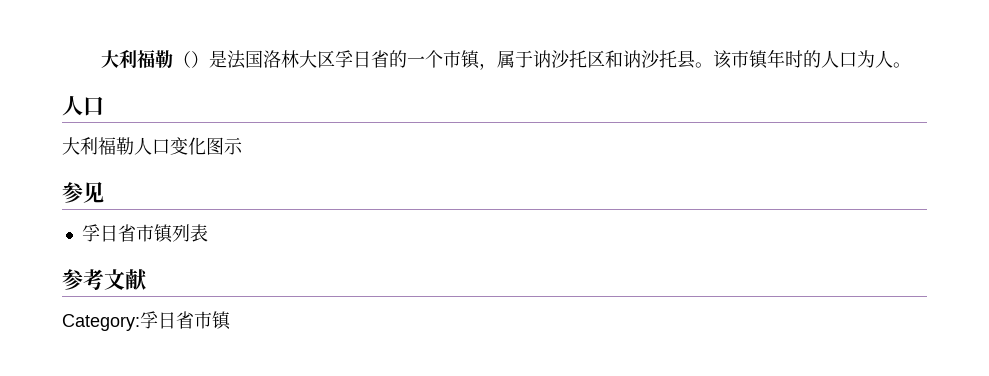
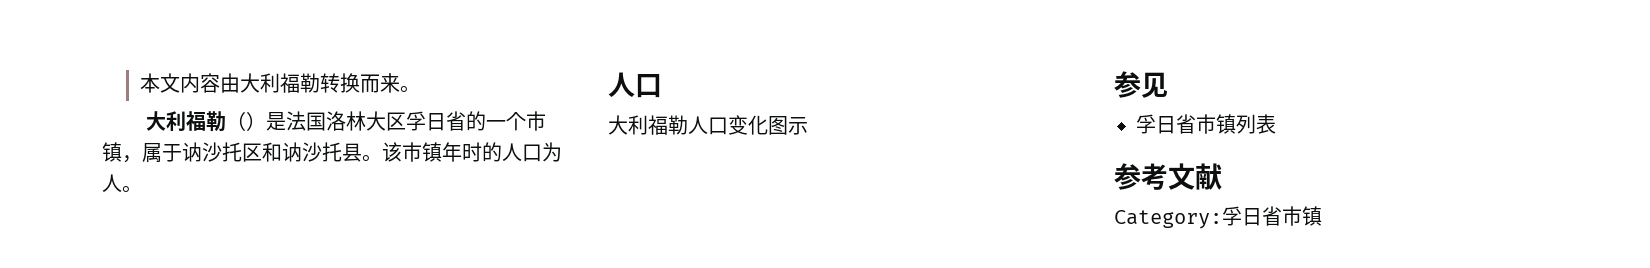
+ 本文内容由大利福勒转换而来。

